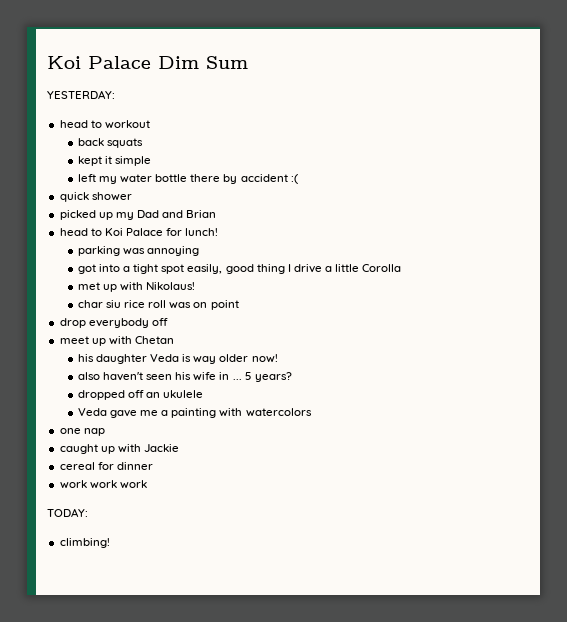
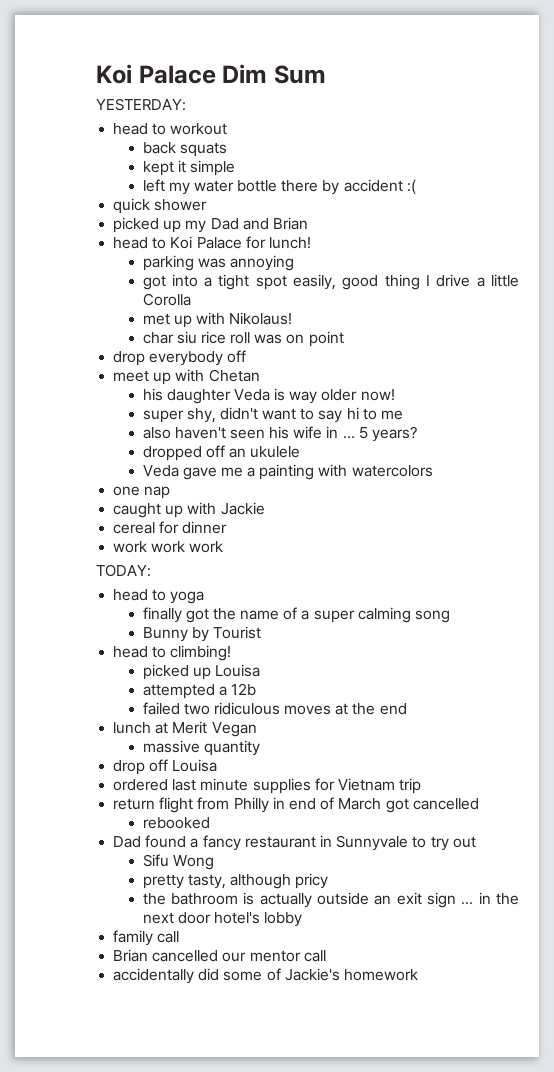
+ super shy, didn't want to say hi to me
- climbing!
+ head to yoga
+ finally got the name of a super calming song
+ Bunny by Tourist
+ head to climbing!
+ picked up Louisa
+ attempted a 12b
+ failed two ridiculous moves at the end
+ lunch at Merit Vegan
+ massive quantity
+ drop off Louisa
+ ordered last minute supplies for Vietnam trip
+ return flight from Philly in end of March got cancelled
+ rebooked
+ Dad found a fancy restaurant in Sunnyvale to try out
+ Sifu Wong
+ pretty tasty, although pricy
+ the bathroom is actually outside an exit sign ... in the next door hotel's lobby
+ family call
+ Brian cancelled our mentor call
+ accidentally did some of Jackie's homework

